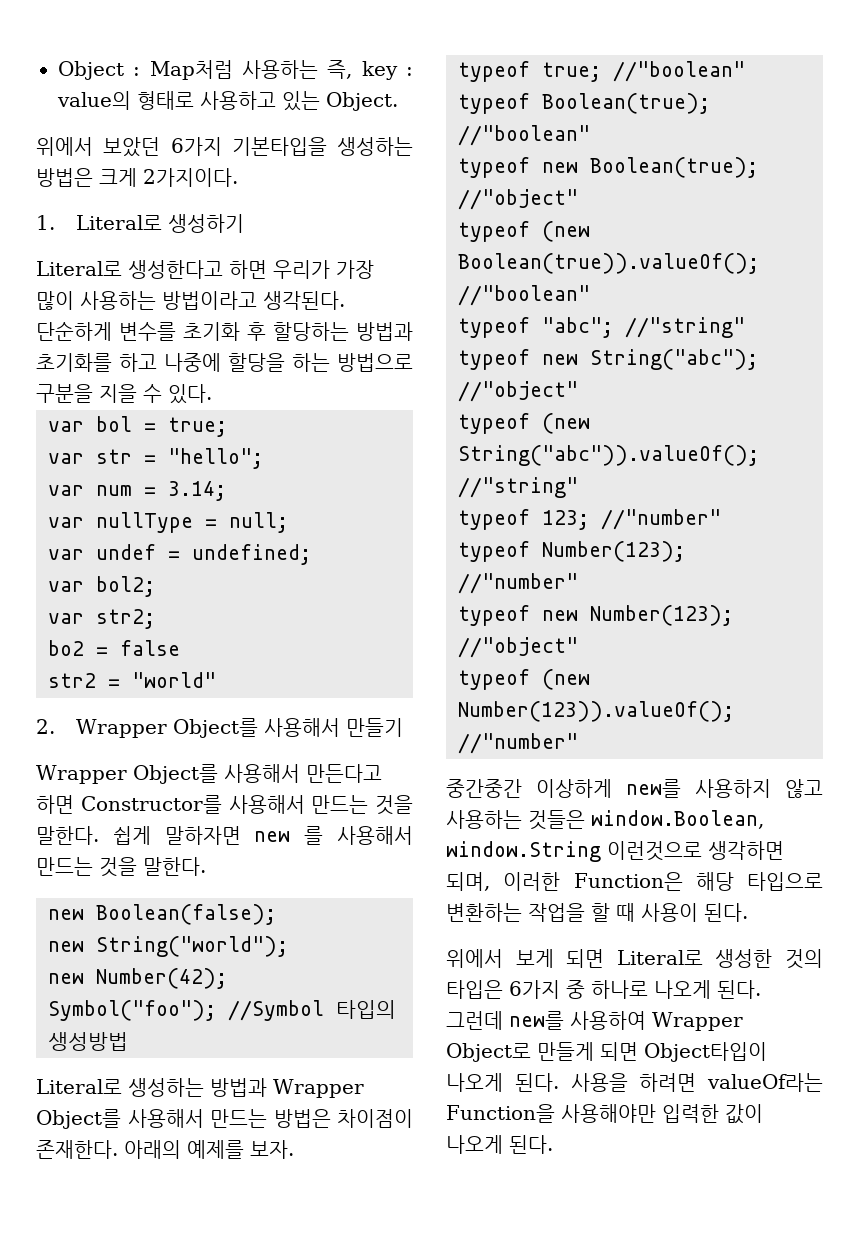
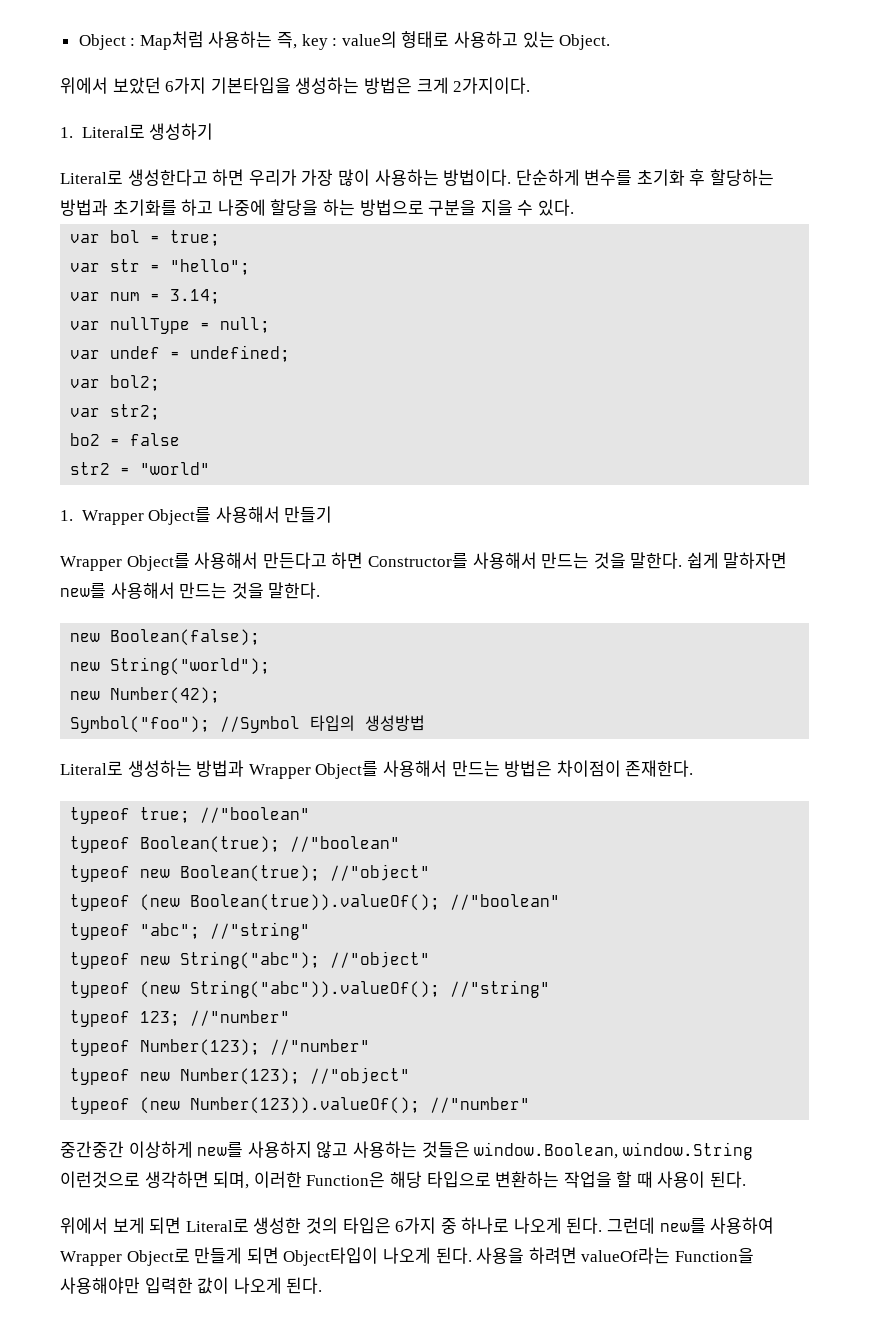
- Literal로 생성한다고 하면 우리가 가장 많이 사용하는 방법이라고 생각된다.
+ Literal로 생성한다고 하면 우리가 가장 많이 사용하는 방법이다.
- 2. Wrapper Object를 사용해서 만들기
+ 1. Wrapper Object를 사용해서 만들기
- 쉽게 말하자면 new 를 사용해서 만드는 것을 말한다.
+ 쉽게 말하자면 new를 사용해서 만드는 것을 말한다.
- 아래의 예제를 보자.

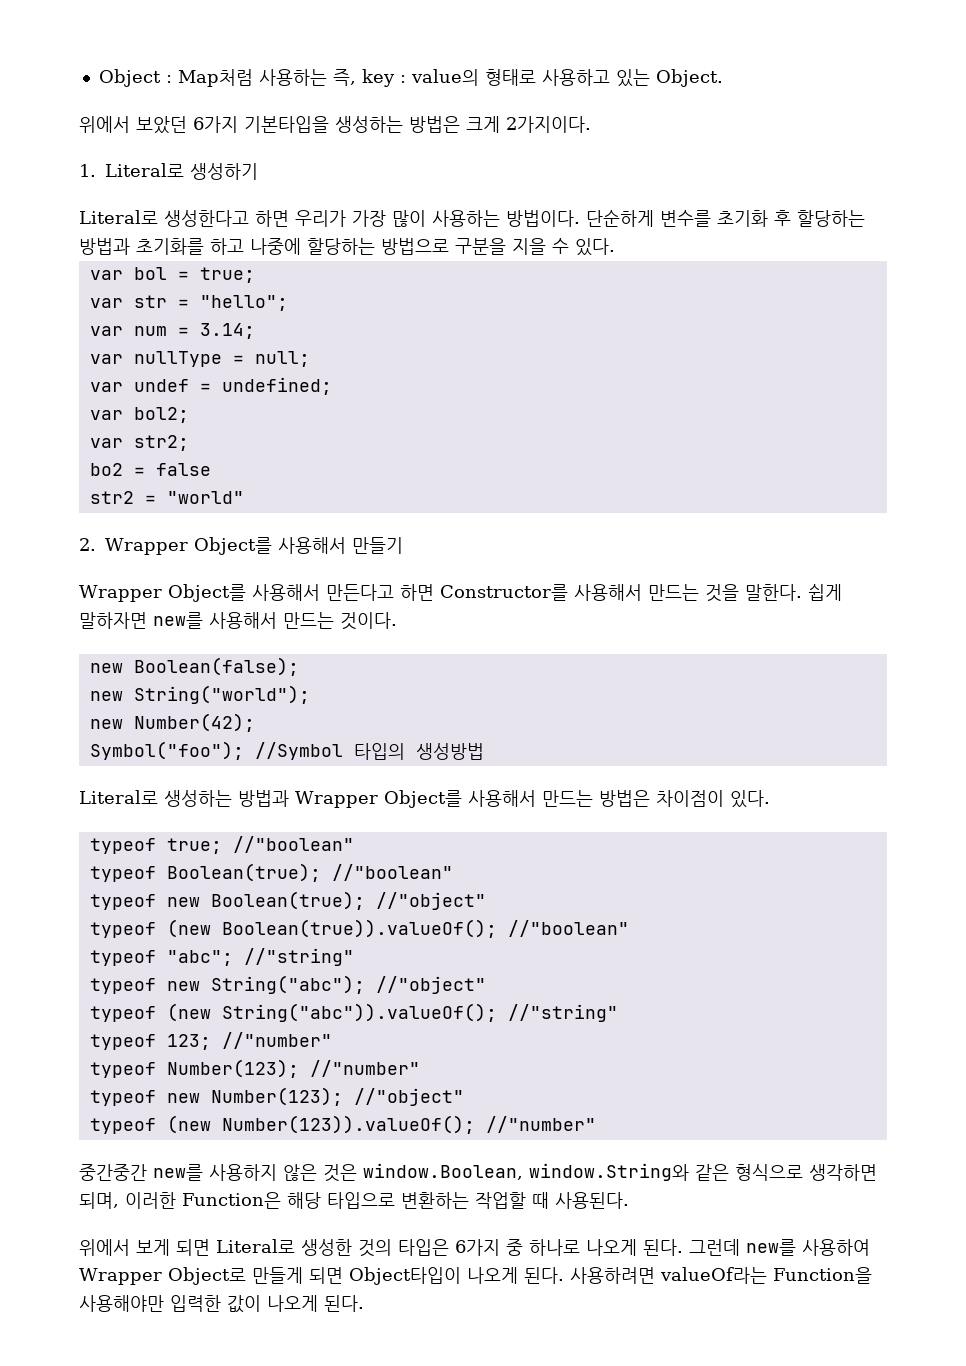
- 단순하게 변수를 초기화 후 할당하는 방법과 초기화를 하고 나중에 할당을 하는 방법으로 구분을 지을 수 있다.
+ 단순하게 변수를 초기화 후 할당하는 방법과 초기화를 하고 나중에 할당하는 방법으로 구분을 지을 수 있다.
- 1. Wrapper Object를 사용해서 만들기
+ 2. Wrapper Object를 사용해서 만들기
- 쉽게 말하자면 new를 사용해서 만드는 것을 말한다.
+ 쉽게 말하자면 new를 사용해서 만드는 것이다.
- Literal로 생성하는 방법과 Wrapper Object를 사용해서 만드는 방법은 차이점이 존재한다.
+ Literal로 생성하는 방법과 Wrapper Object를 사용해서 만드는 방법은 차이점이 있다.
- 중간중간 이상하게 new를 사용하지 않고 사용하는 것들은 window.Boolean, window.String 이런것으로 생각하면 되며, 이러한 Function은 해당 타입으로 변환하는 작업을 할 때 사용이 된다.
+ 중간중간 new를 사용하지 않은 것은 window.Boolean, window.String와 같은 형식으로 생각하면 되며, 이러한 Function은 해당 타입으로 변환하는 작업할 때 사용된다.
- 사용을 하려면 valueOf라는 Function을 사용해야만 입력한 값이 나오게 된다.
+ 사용하려면 valueOf라는 Function을 사용해야만 입력한 값이 나오게 된다.

